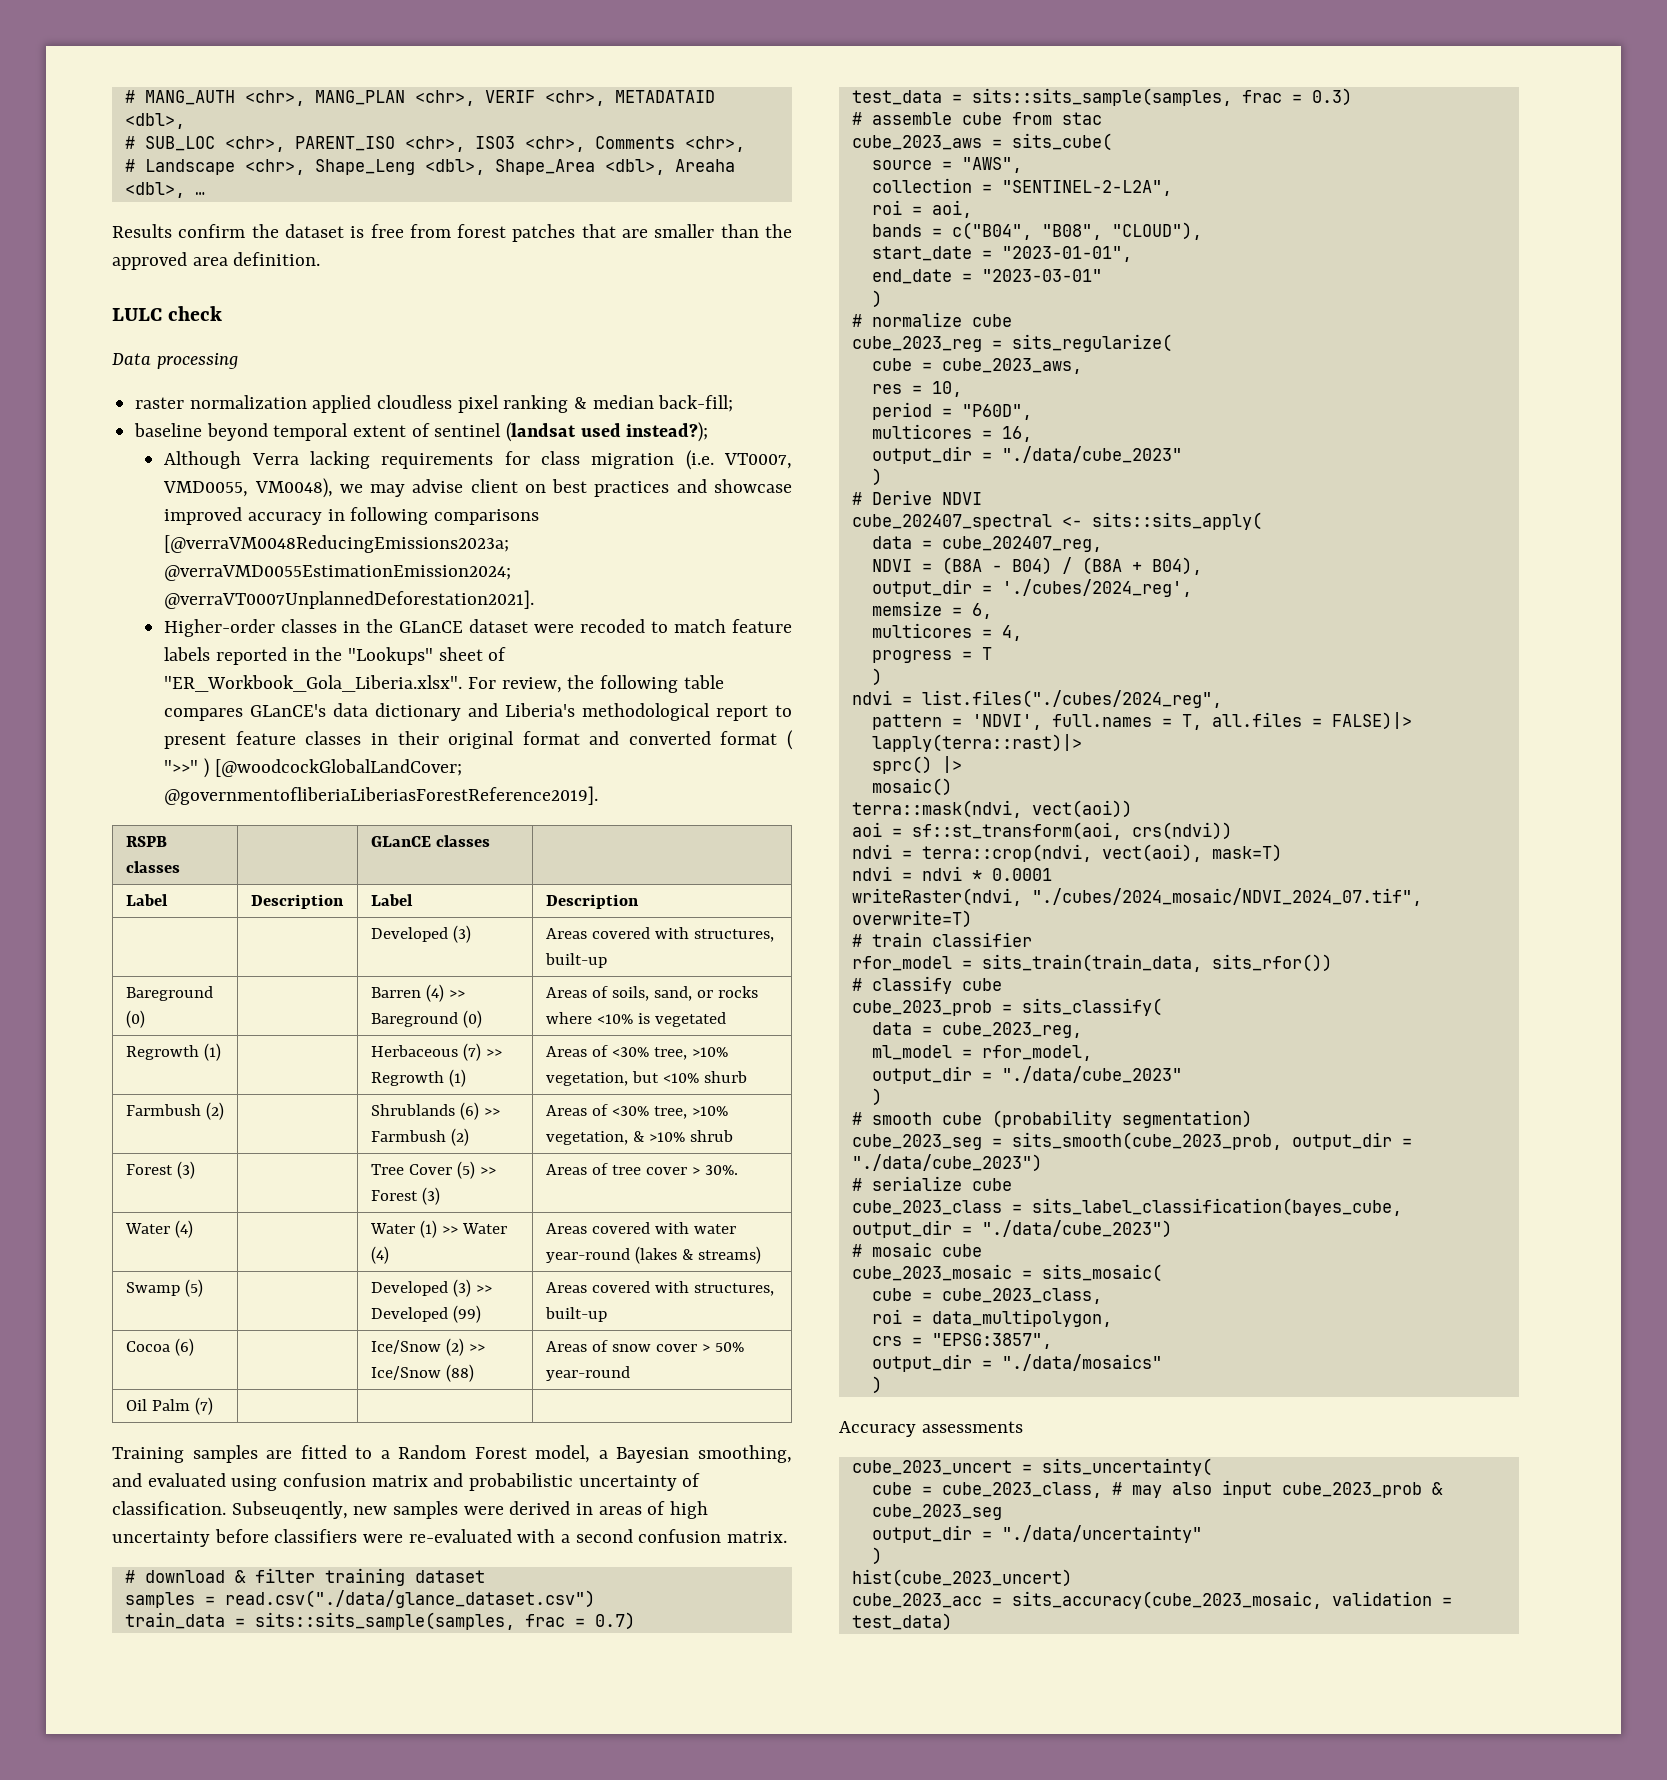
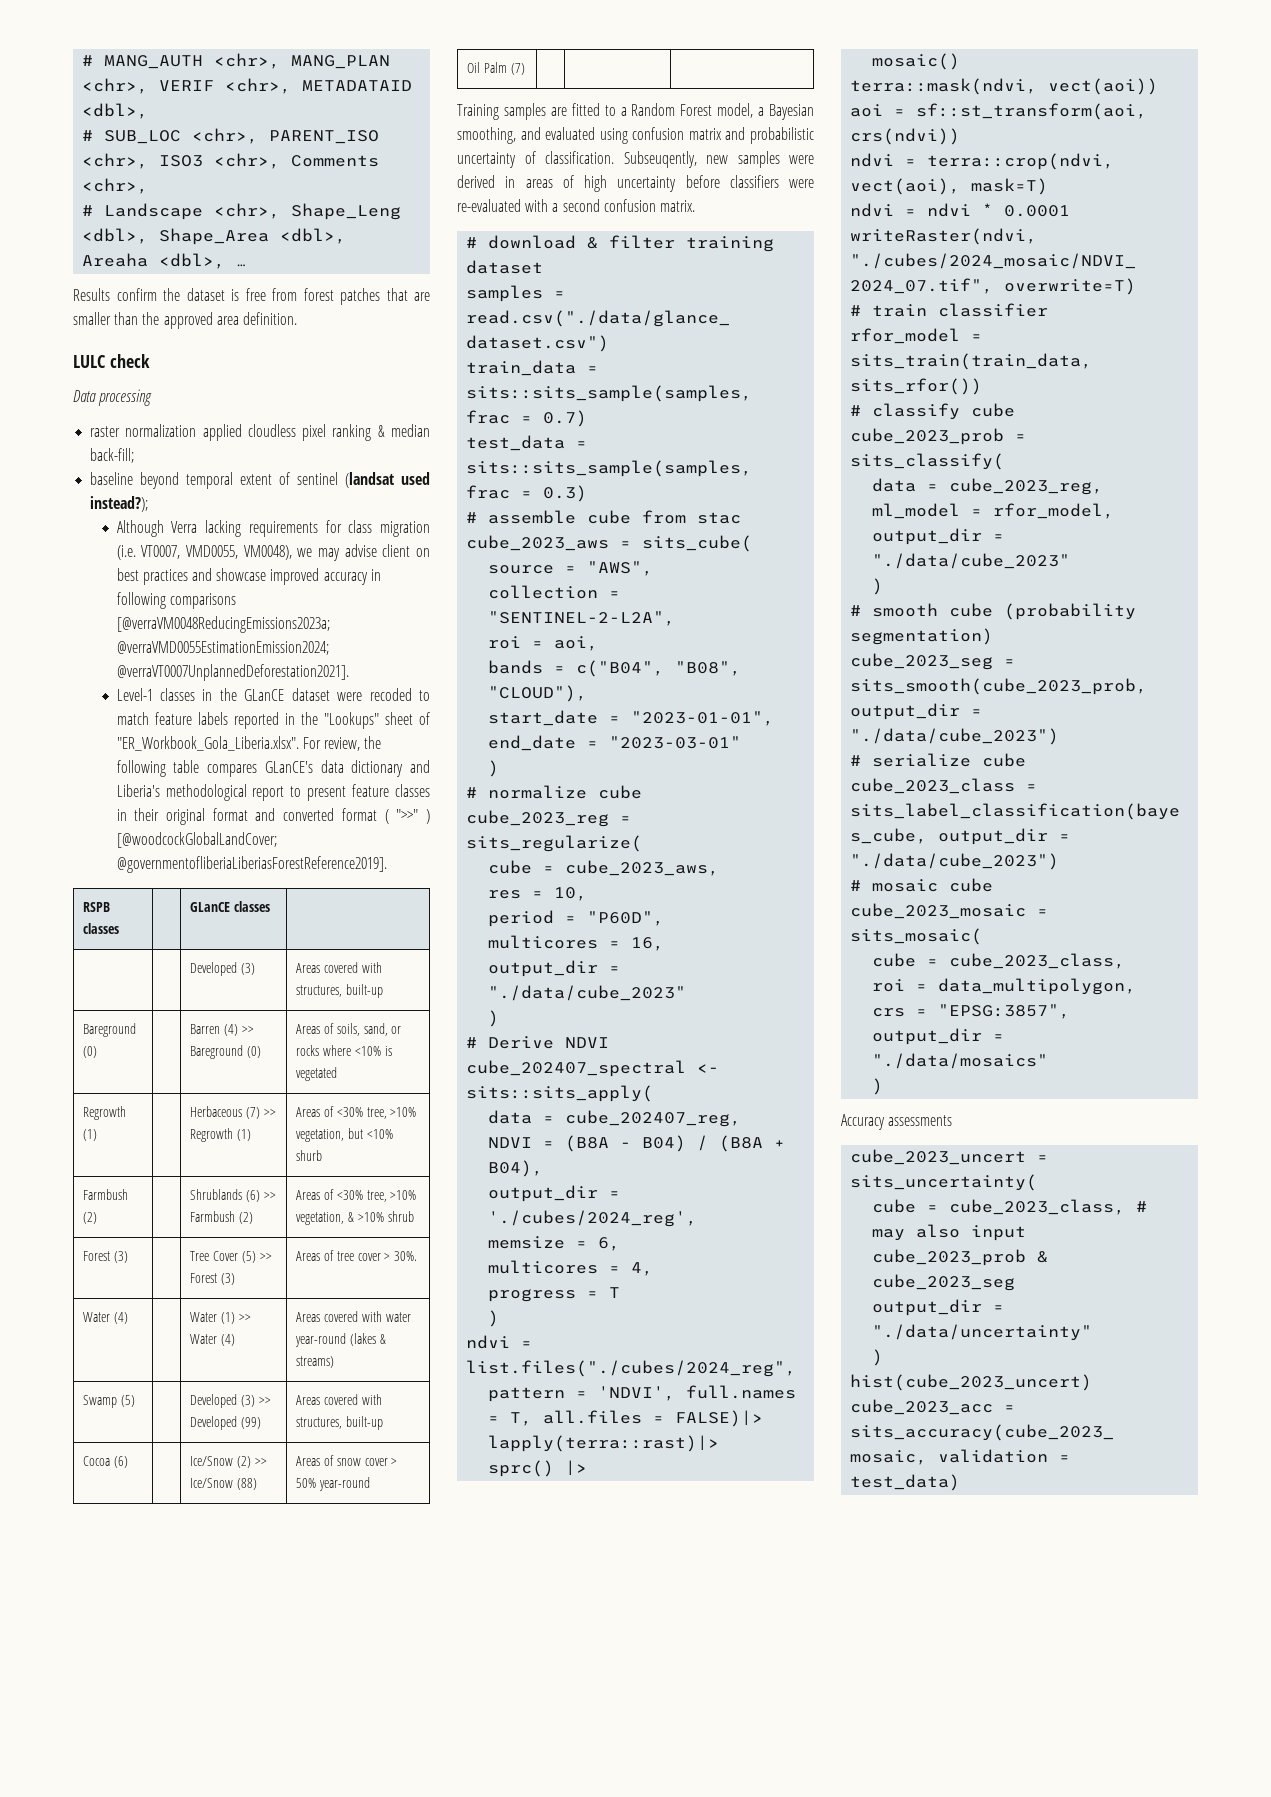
- Higher-order classes in the GLanCE dataset were recoded to match feature labels reported in the "Lookups" sheet of "ER_Workbook_Gola_Liberia.xlsx". For review, the following table compares GLanCE's data dictionary and Liberia's methodological report to present feature classes in their original format and converted format ( ">>" ) [@woodcockGlobalLandCover; @governmentofliberiaLiberiasForestReference2019].
+ Level-1 classes in the GLanCE dataset were recoded to match feature labels reported in the "Lookups" sheet of "ER_Workbook_Gola_Liberia.xlsx". For review, the following table compares GLanCE's data dictionary and Liberia's methodological report to present feature classes in their original format and converted format ( ">>" ) [@woodcockGlobalLandCover; @governmentofliberiaLiberiasForestReference2019].
- Label | Description | Label | Description

